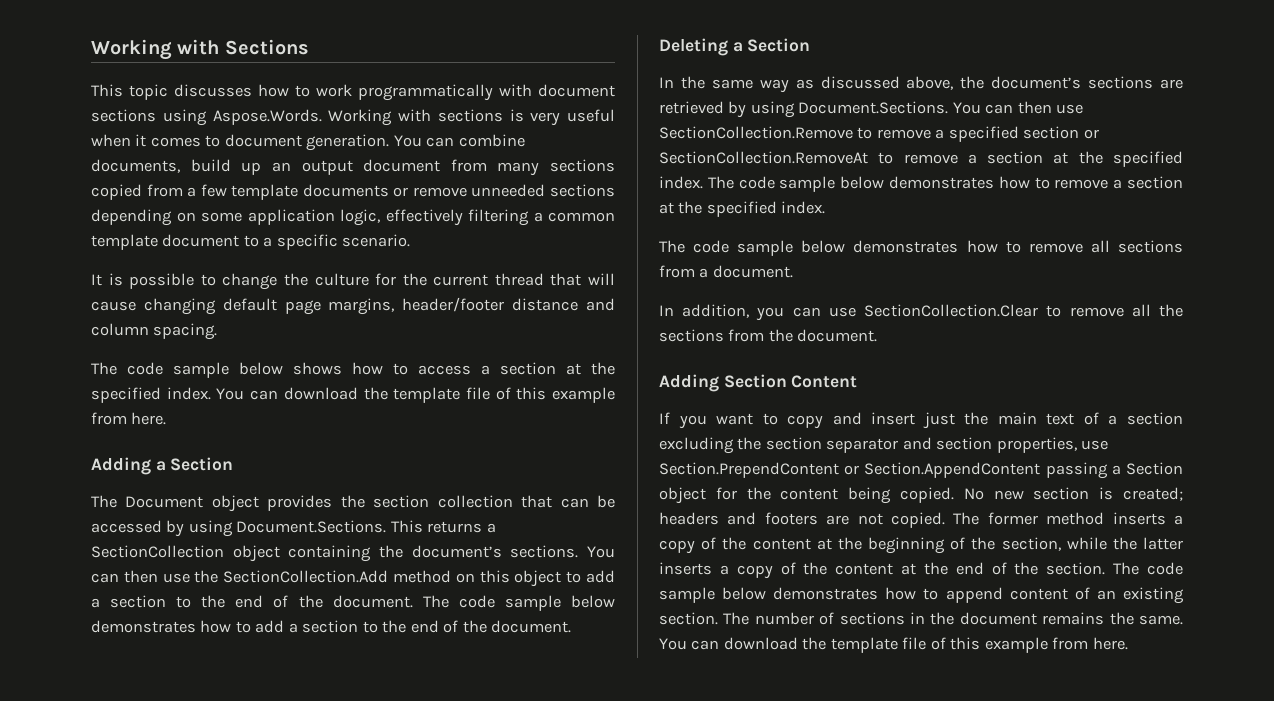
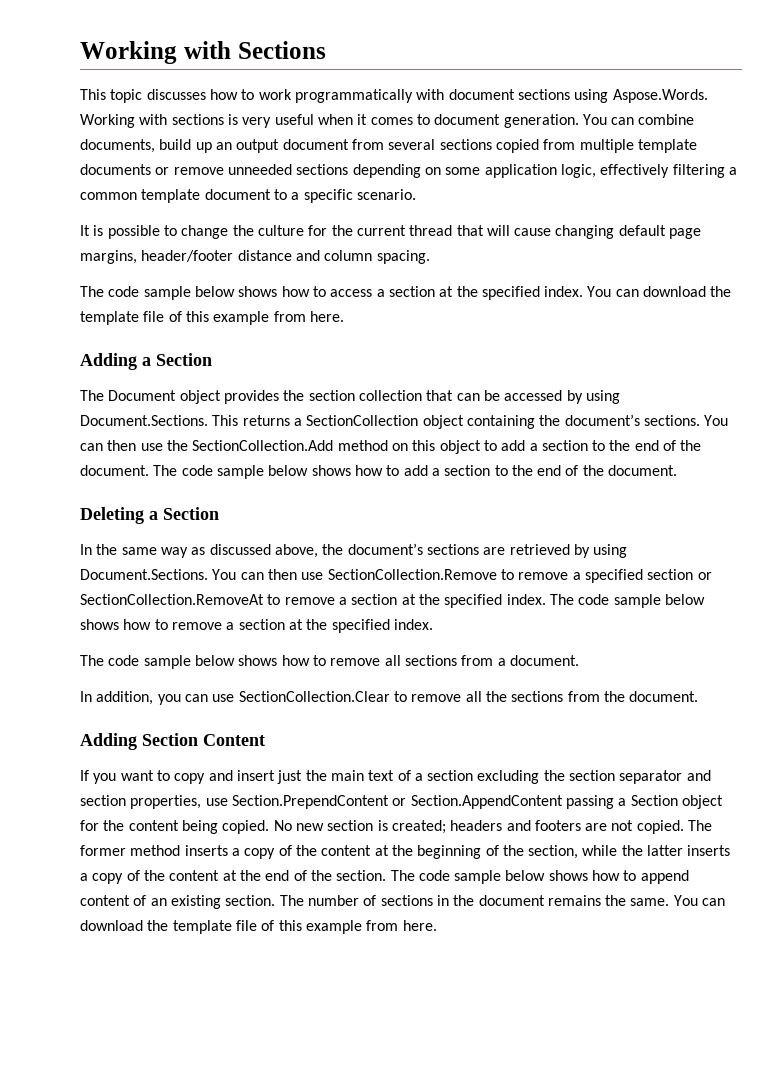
- You can combine documents, build up an output document from many sections copied from a few template documents or remove unneeded sections depending on some application logic, effectively filtering a common template document to a specific scenario.
+ You can combine documents, build up an output document from several sections copied from multiple template documents or remove unneeded sections depending on some application logic, effectively filtering a common template document to a specific scenario.
- The code sample below demonstrates how to add a section to the end of the document.
+ The code sample below shows how to add a section to the end of the document.
- The code sample below demonstrates how to remove a section at the specified index.
+ The code sample below shows how to remove a section at the specified index.
- The code sample below demonstrates how to remove all sections from a document.
+ The code sample below shows how to remove all sections from a document.
- The code sample below demonstrates how to append content of an existing section.
+ The code sample below shows how to append content of an existing section.

